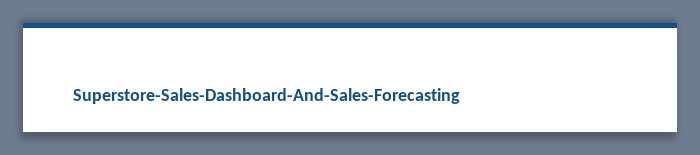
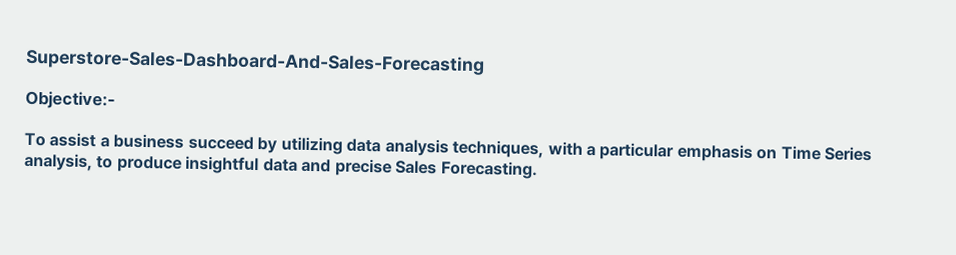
+ Objective:-
+ To assist a business succeed by utilizing data analysis techniques, with a particular emphasis on Time Series analysis, to produce insightful data and precise Sales Forecasting.

